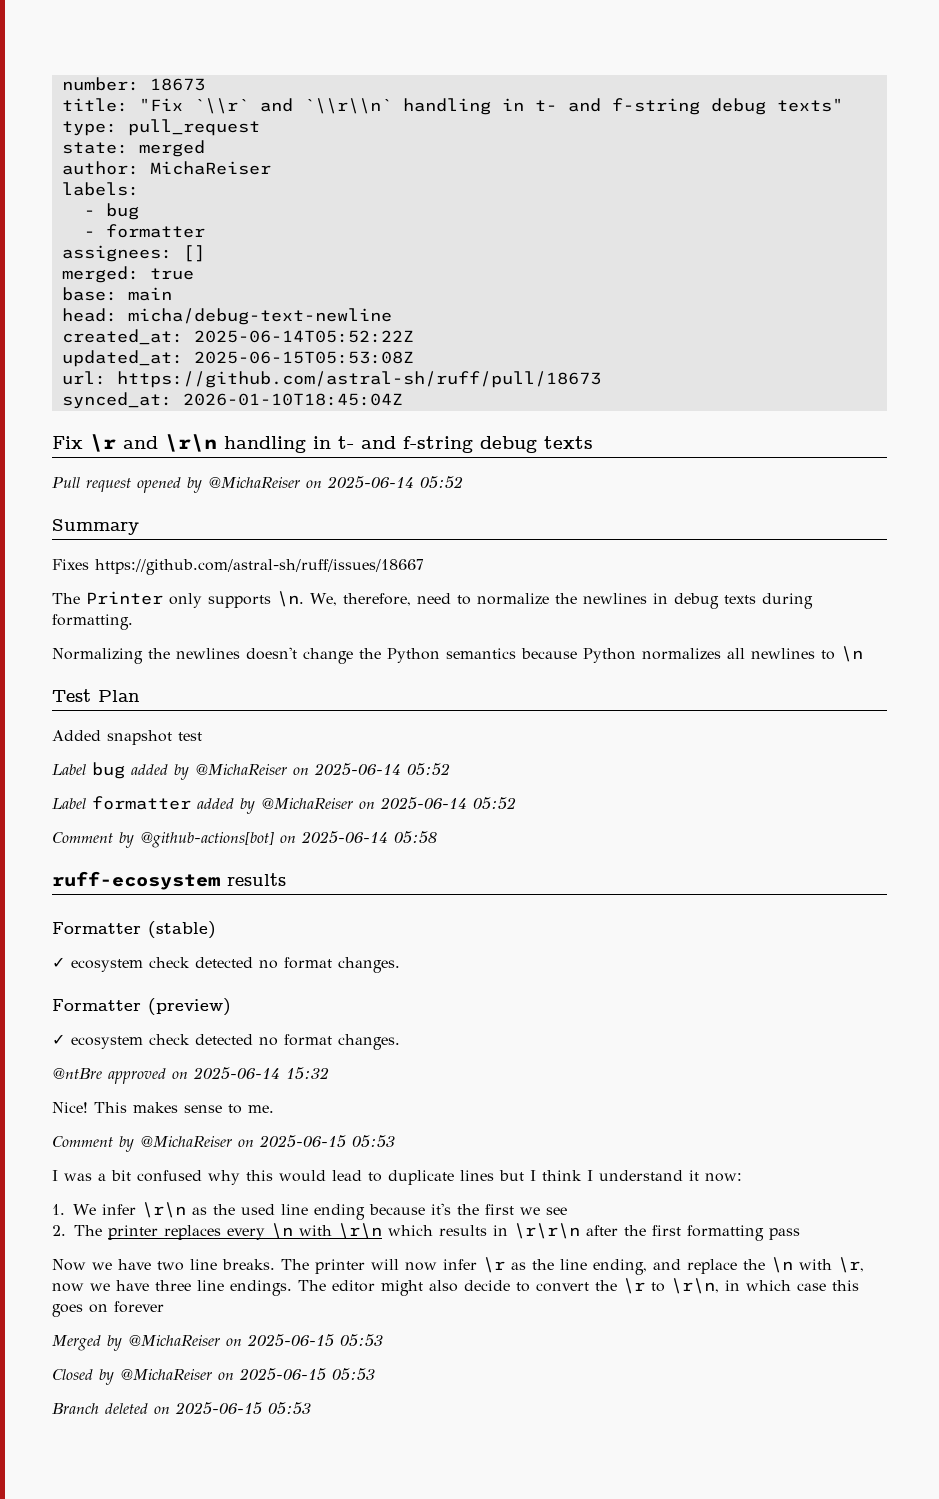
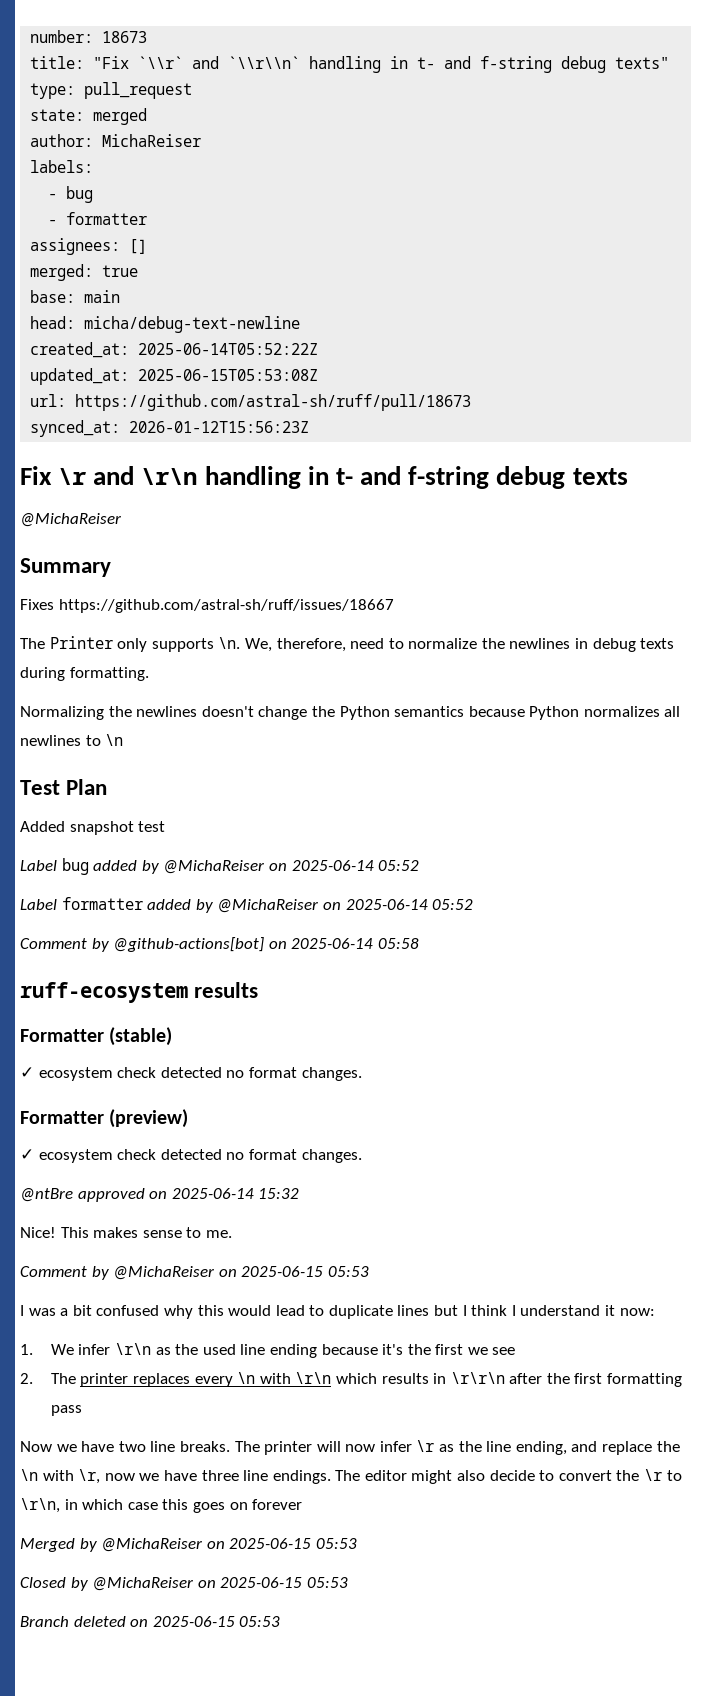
- synced_at: 2026-01-10T18:45:04Z
+ synced_at: 2026-01-12T15:56:23Z
  Fix \r and \r\n handling in t- and f-string debug texts
- Pull request opened by @MichaReiser on 2025-06-14 05:52
+ @MichaReiser

